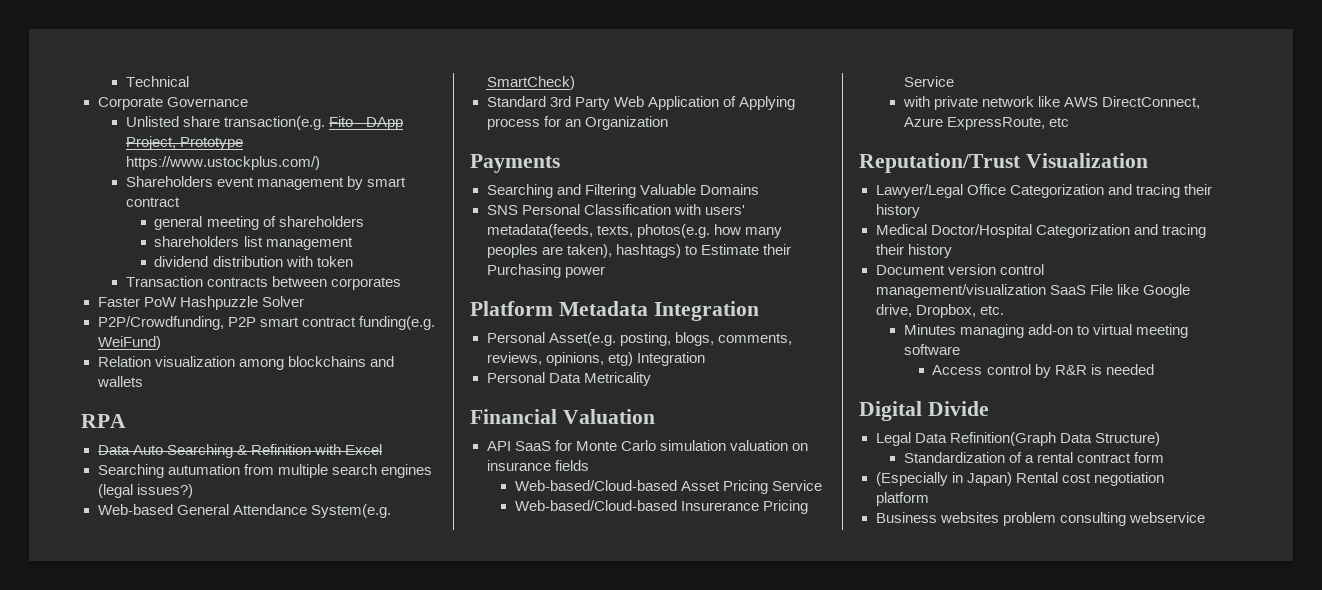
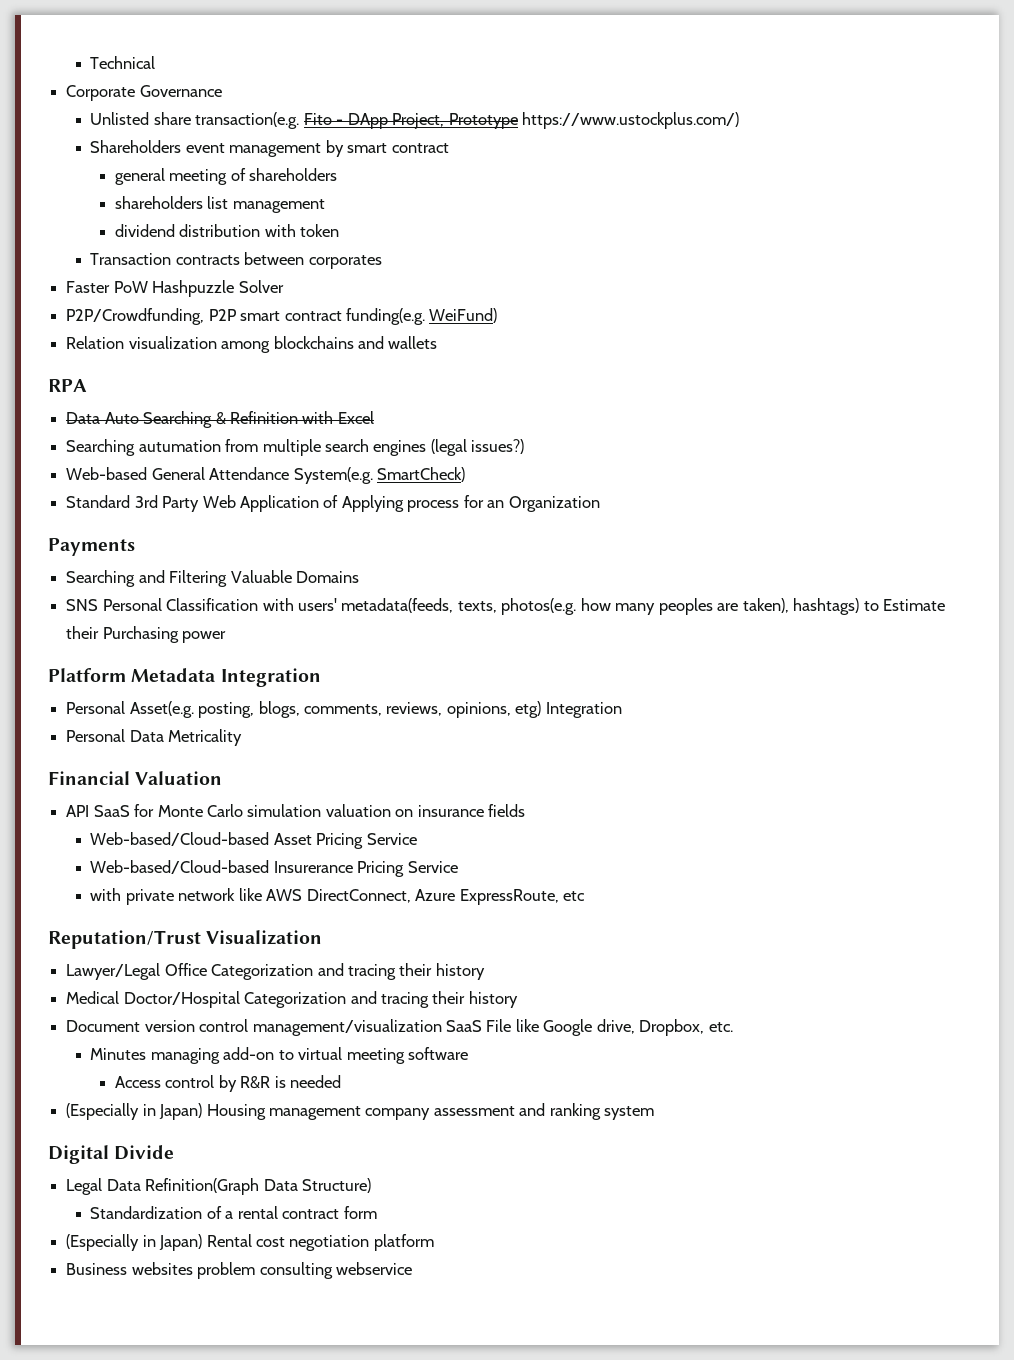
+ (Especially in Japan) Housing management company assessment and ranking system

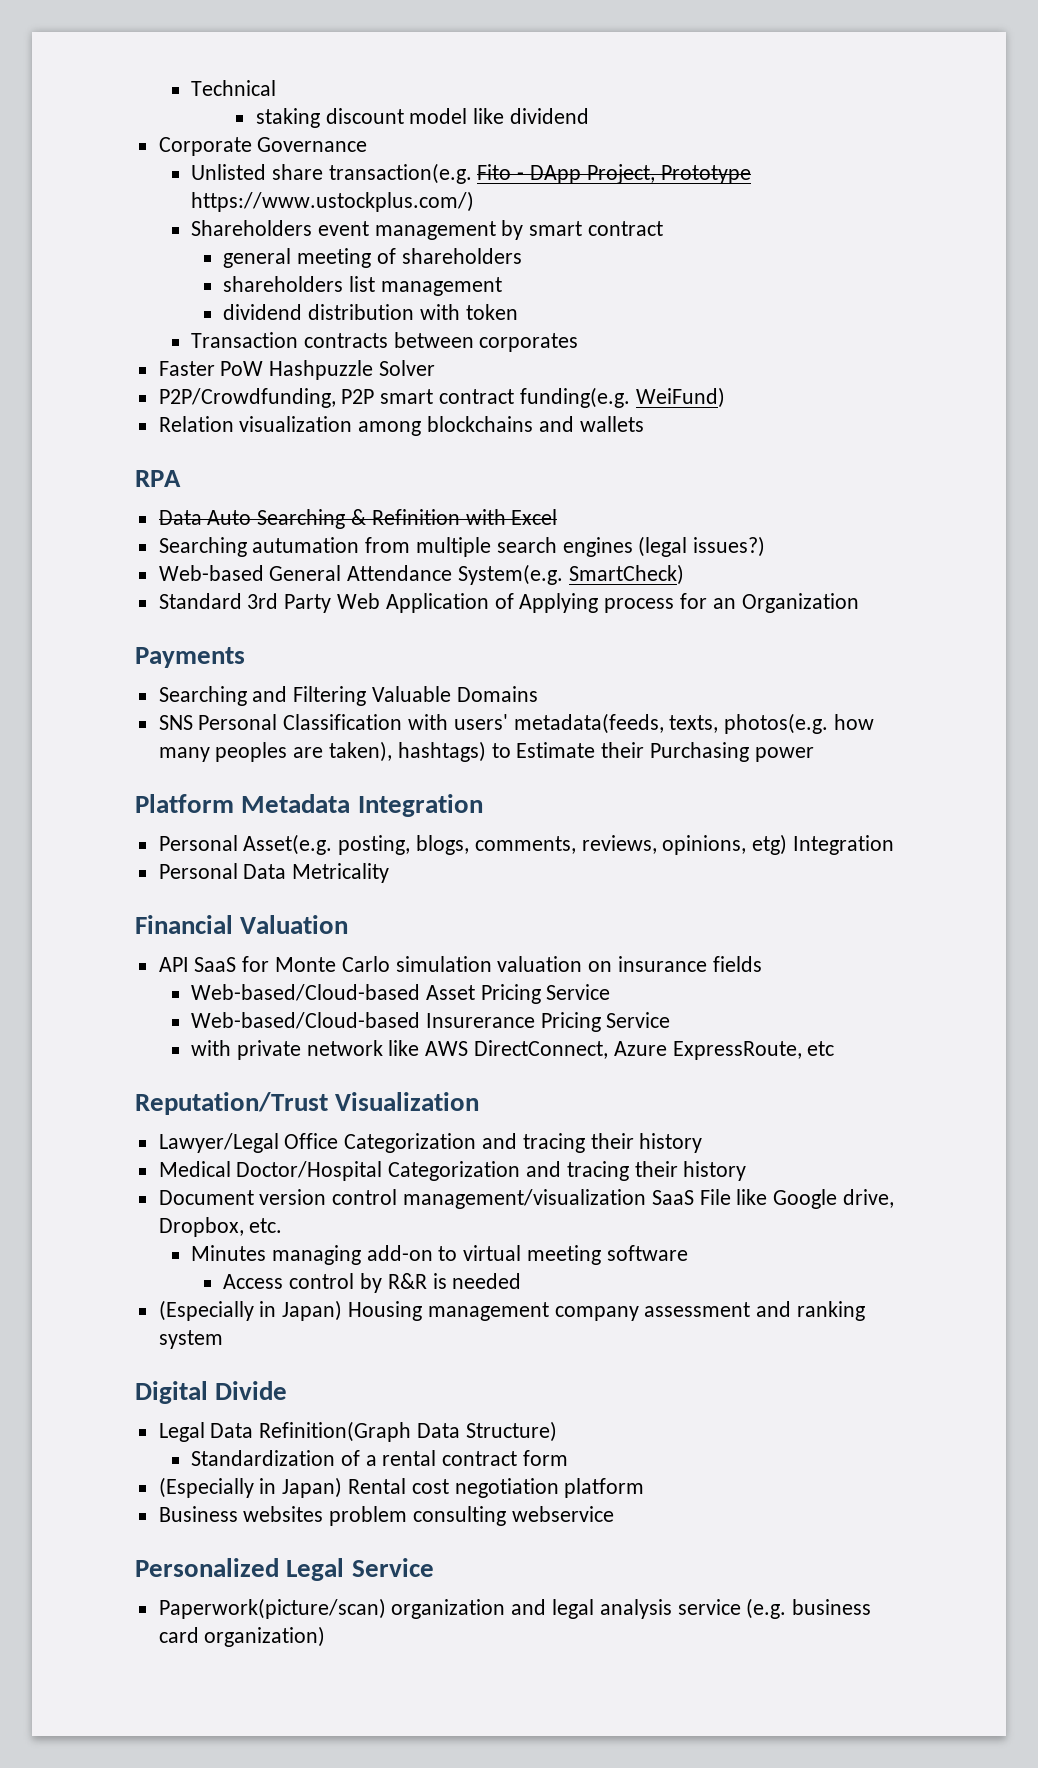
+ staking discount model like dividend
+ Personalized Legal Service
+ Paperwork(picture/scan) organization and legal analysis service (e.g. business card organization)

